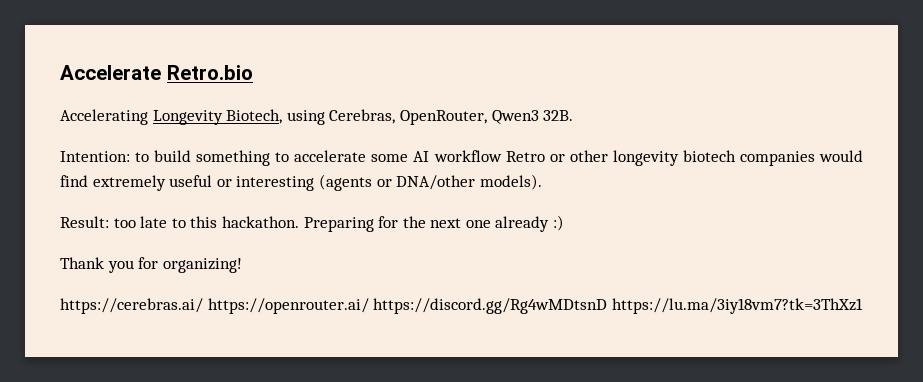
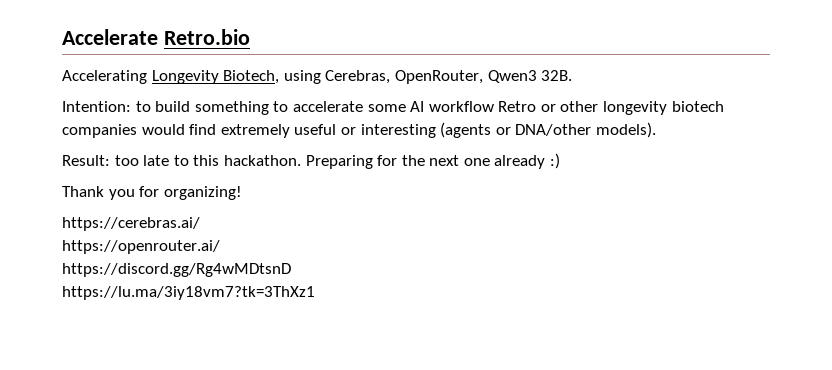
- https://cerebras.ai/ https://openrouter.ai/ https://discord.gg/Rg4wMDtsnD https://lu.ma/3iy18vm7?tk=3ThXz1
+ https://cerebras.ai/
+ https://openrouter.ai/
+ https://discord.gg/Rg4wMDtsnD
+ https://lu.ma/3iy18vm7?tk=3ThXz1

